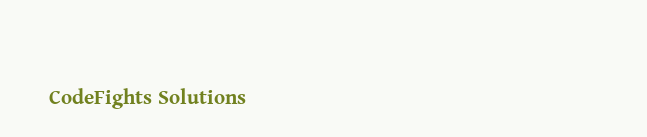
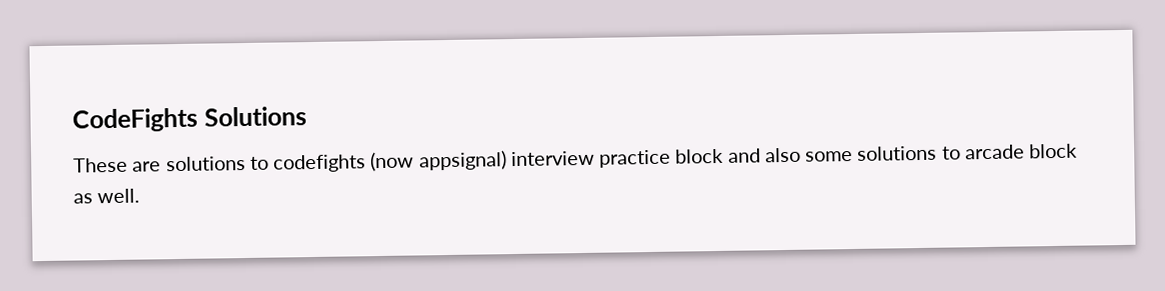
+ These are solutions to codefights (now appsignal) interview practice block and also some solutions to arcade block as well.

